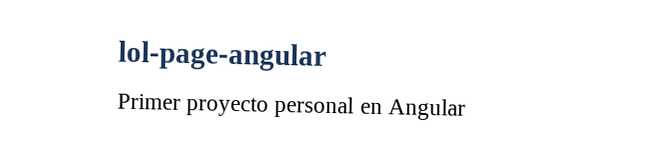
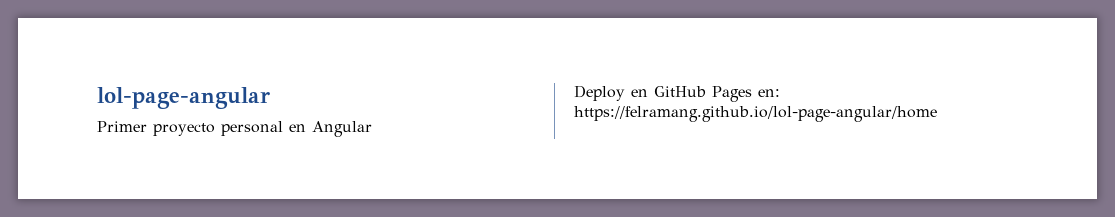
+ Deploy en GitHub Pages en: https://felramang.github.io/lol-page-angular/home

